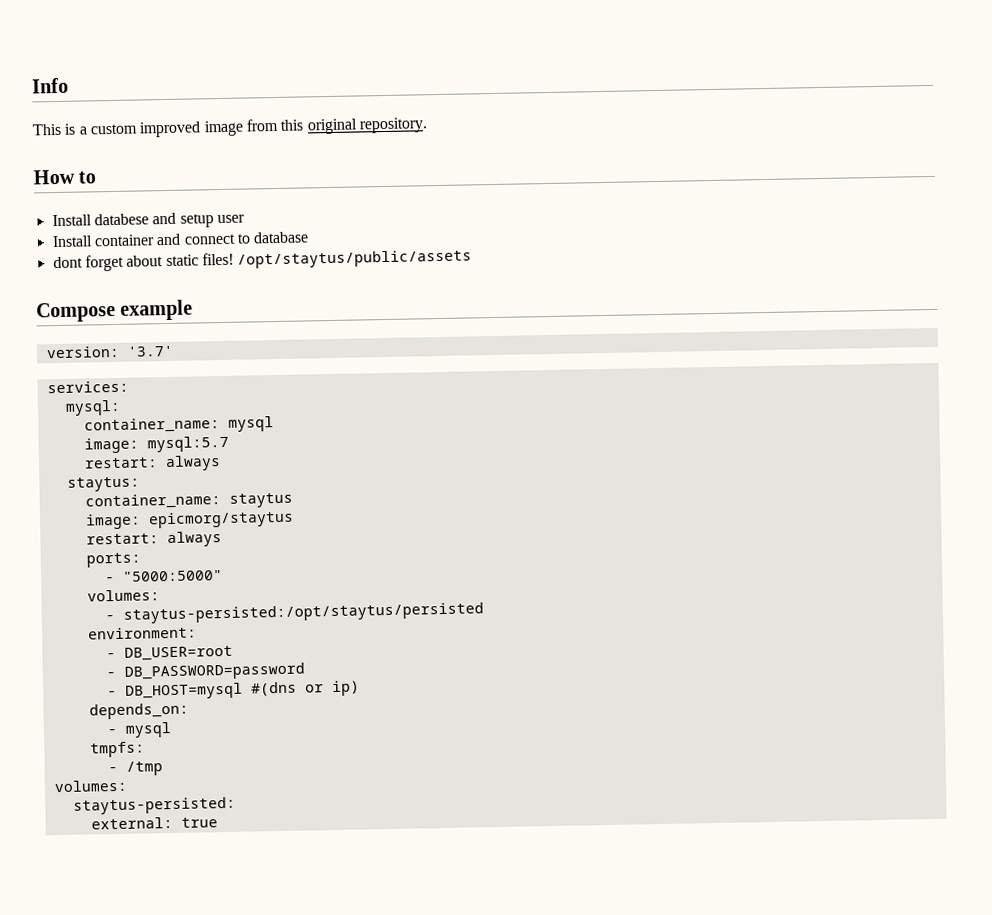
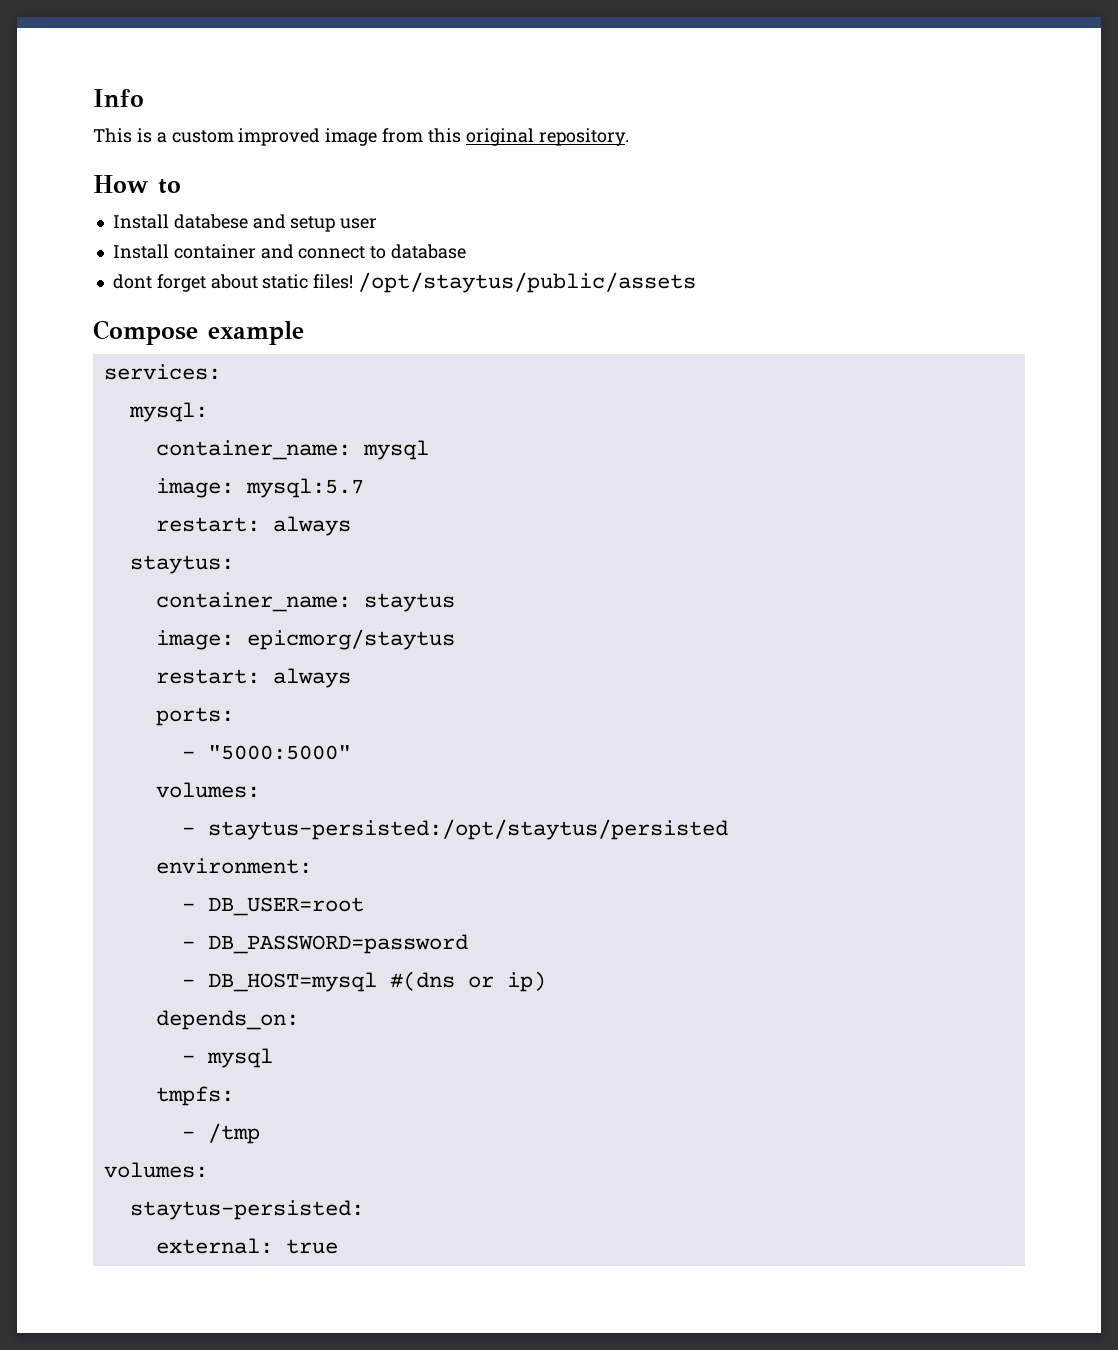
- version: '3.7'

